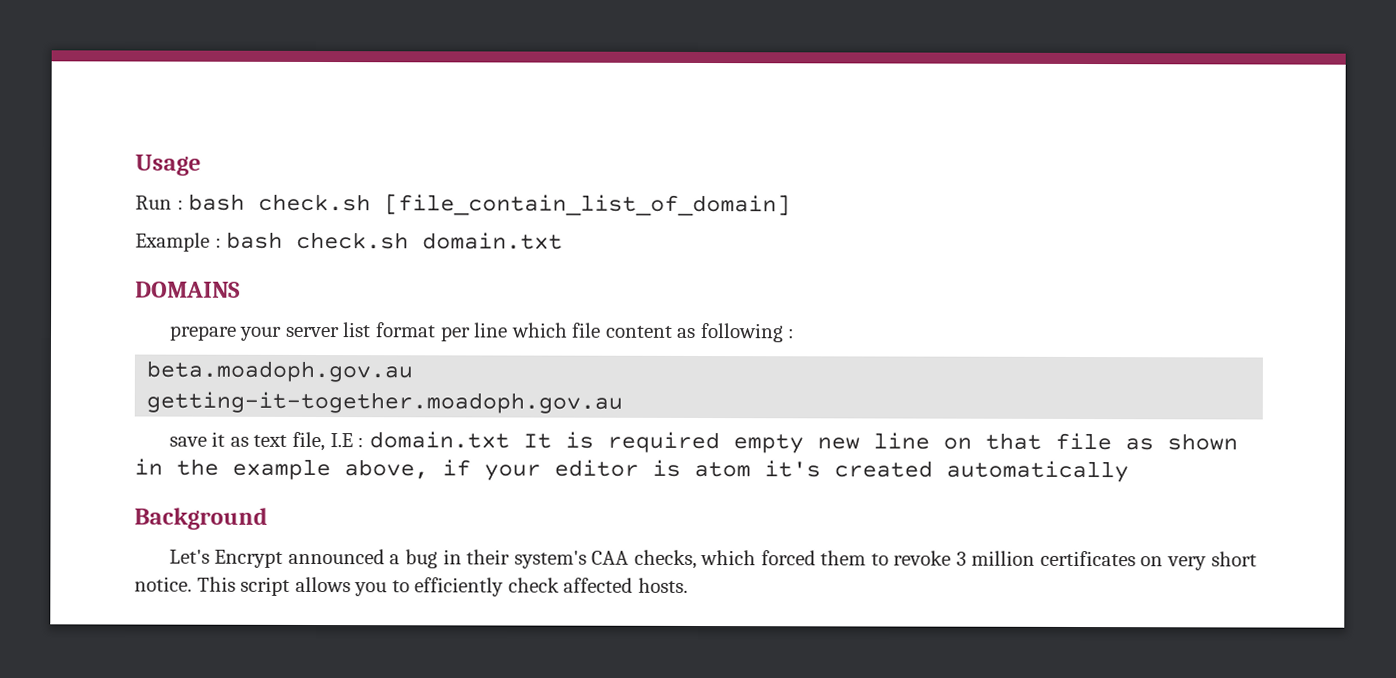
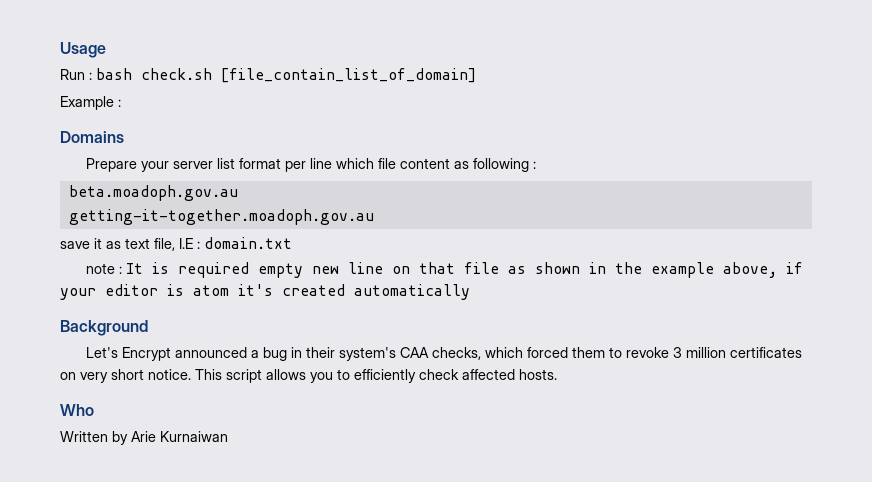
- Example : bash check.sh domain.txt
- DOMAINS
- prepare your server list format per line which file content as following :
+ Example :
+ Domains
+ Prepare your server list format per line which file content as following :
- save it as text file, I.E : domain.txt It is required empty new line on that file as shown in the example above, if your editor is atom it's created automatically
+ save it as text file, I.E : domain.txt
+ note : It is required empty new line on that file as shown in the example above, if your editor is atom it's created automatically
+ Who
+ Written by Arie Kurnaiwan

